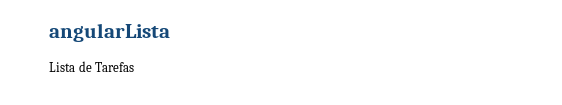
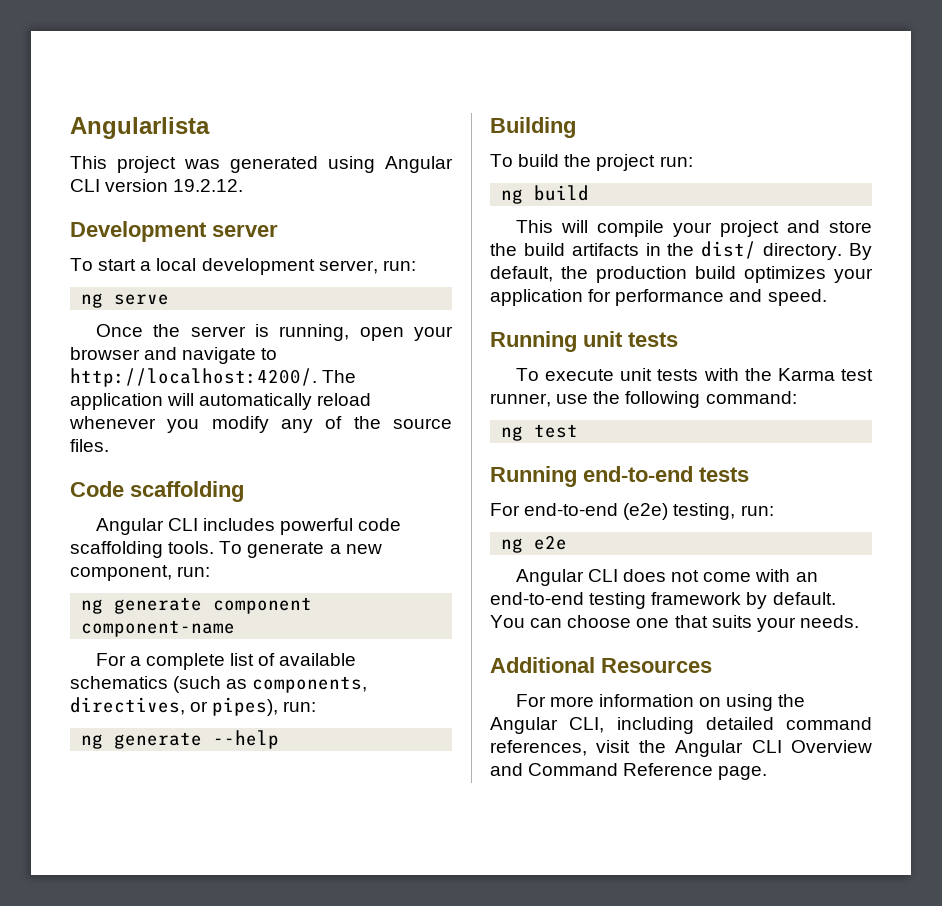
- angularLista
- Lista de Tarefas
+ Angularlista
+ This project was generated using Angular CLI version 19.2.12.
+ Development server
+ To start a local development server, run:
+ ng serve
+ Once the server is running, open your browser and navigate to http://localhost:4200/. The application will automatically reload whenever you modify any of the source files.
+ Code scaffolding
+ Angular CLI includes powerful code scaffolding tools. To generate a new component, run:
+ ng generate component component-name
+ For a complete list of available schematics (such as components, directives, or pipes), run:
+ ng generate --help
+ Building
+ To build the project run:
+ ng build
+ This will compile your project and store the build artifacts in the dist/ directory. By default, the production build optimizes your application for performance and speed.
+ Running unit tests
+ To execute unit tests with the Karma test runner, use the following command:
+ ng test
+ Running end-to-end tests
+ For end-to-end (e2e) testing, run:
+ ng e2e
+ Angular CLI does not come with an end-to-end testing framework by default. You can choose one that suits your needs.
+ Additional Resources
+ For more information on using the Angular CLI, including detailed command references, visit the Angular CLI Overview and Command Reference page.

